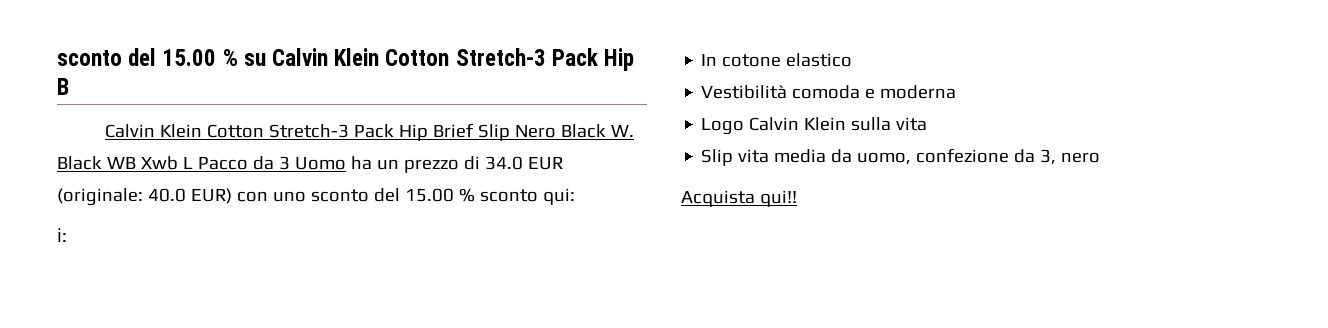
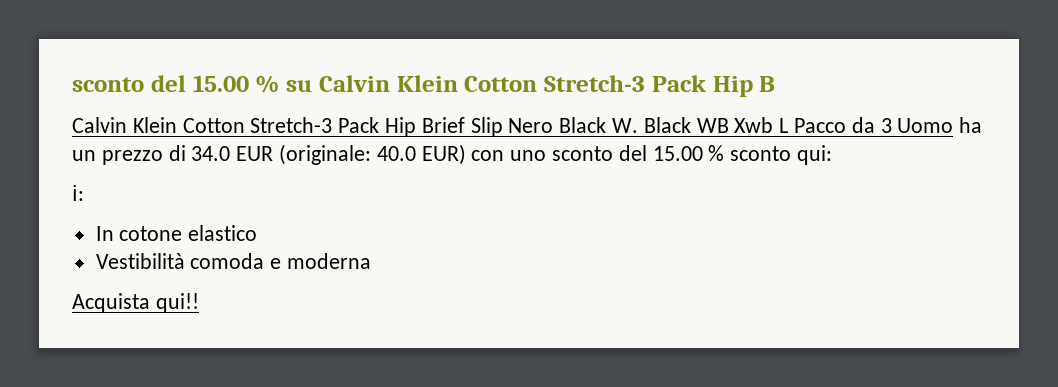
- Logo Calvin Klein sulla vita
- Slip vita media da uomo, confezione da 3, nero

